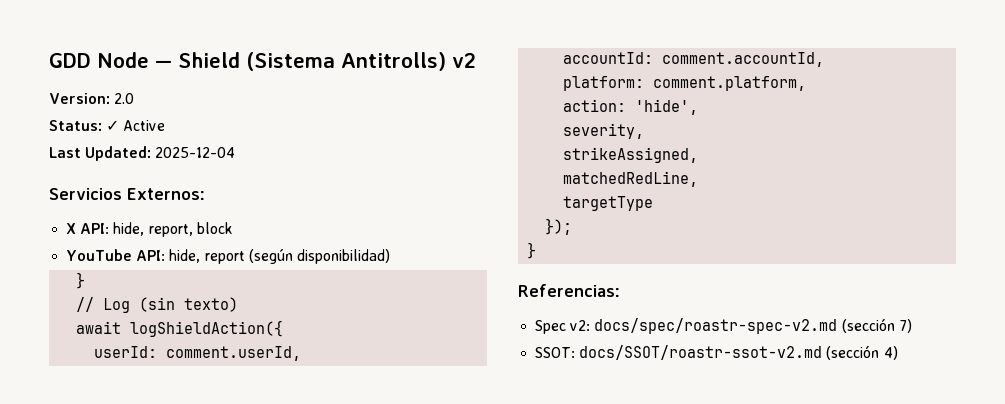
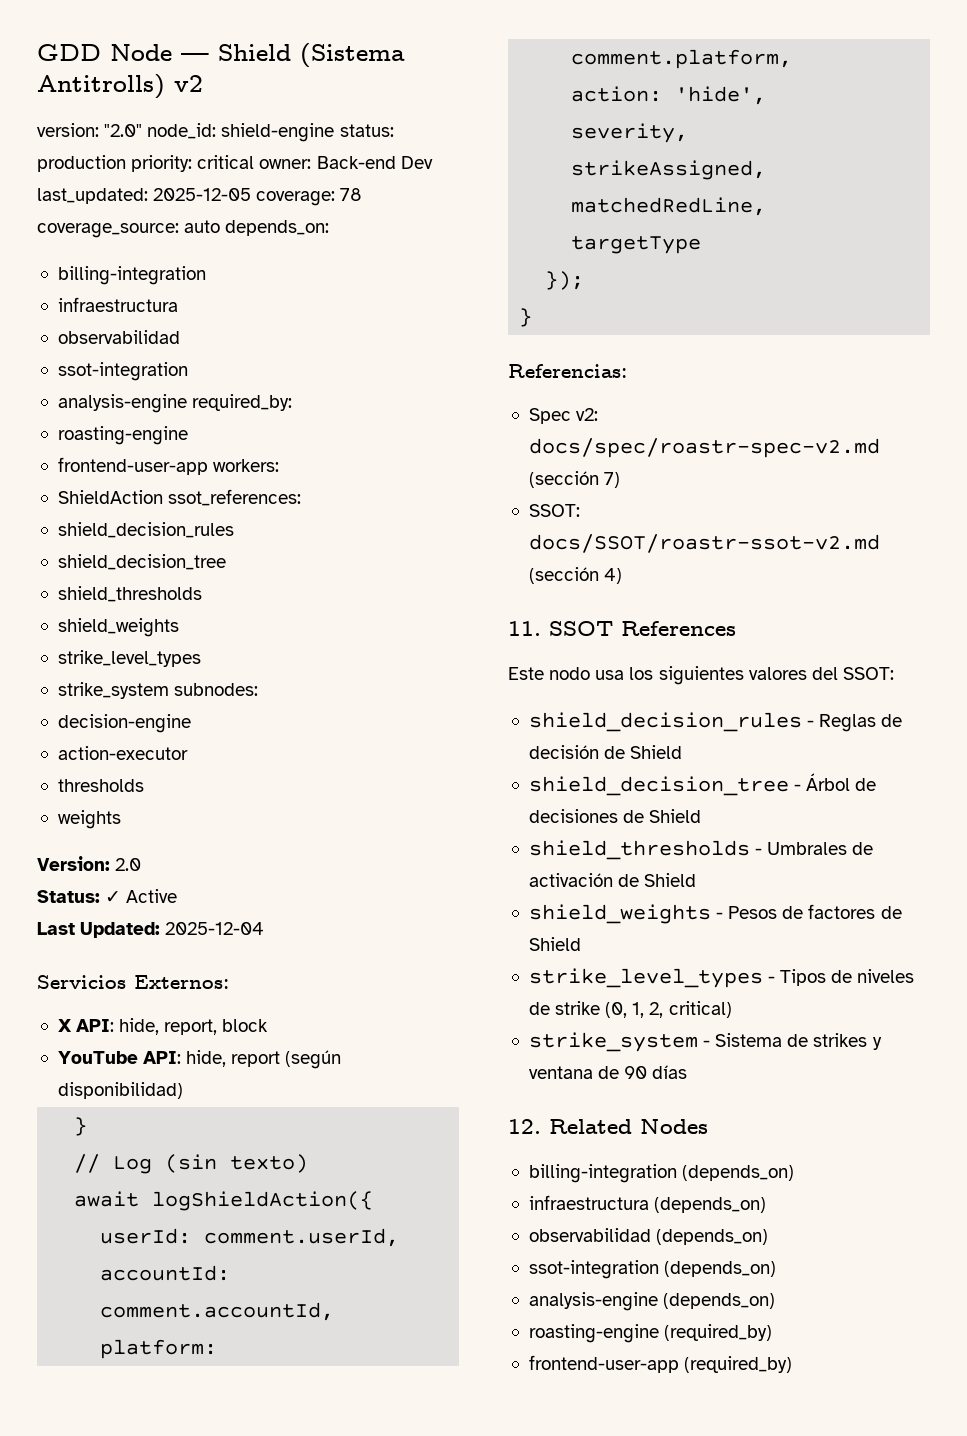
+ version: "2.0" node_id: shield-engine status: production priority: critical owner: Back-end Dev last_updated: 2025-12-05 coverage: 78 coverage_source: auto depends_on:
+ billing-integration
+ infraestructura
+ observabilidad
+ ssot-integration
+ analysis-engine required_by:
+ roasting-engine
+ frontend-user-app workers:
+ ShieldAction ssot_references:
+ shield_decision_rules
+ shield_decision_tree
+ shield_thresholds
+ shield_weights
+ strike_level_types
+ strike_system subnodes:
+ decision-engine
+ action-executor
+ thresholds
+ weights
+ 11. SSOT References
+ Este nodo usa los siguientes valores del SSOT:
+ shield_decision_rules - Reglas de decisión de Shield
+ shield_decision_tree - Árbol de decisiones de Shield
+ shield_thresholds - Umbrales de activación de Shield
+ shield_weights - Pesos de factores de Shield
+ strike_level_types - Tipos de niveles de strike (0, 1, 2, critical)
+ strike_system - Sistema de strikes y ventana de 90 días
+ 12. Related Nodes
+ billing-integration (depends_on)
+ infraestructura (depends_on)
+ observabilidad (depends_on)
+ ssot-integration (depends_on)
+ analysis-engine (depends_on)
+ roasting-engine (required_by)
+ frontend-user-app (required_by)

